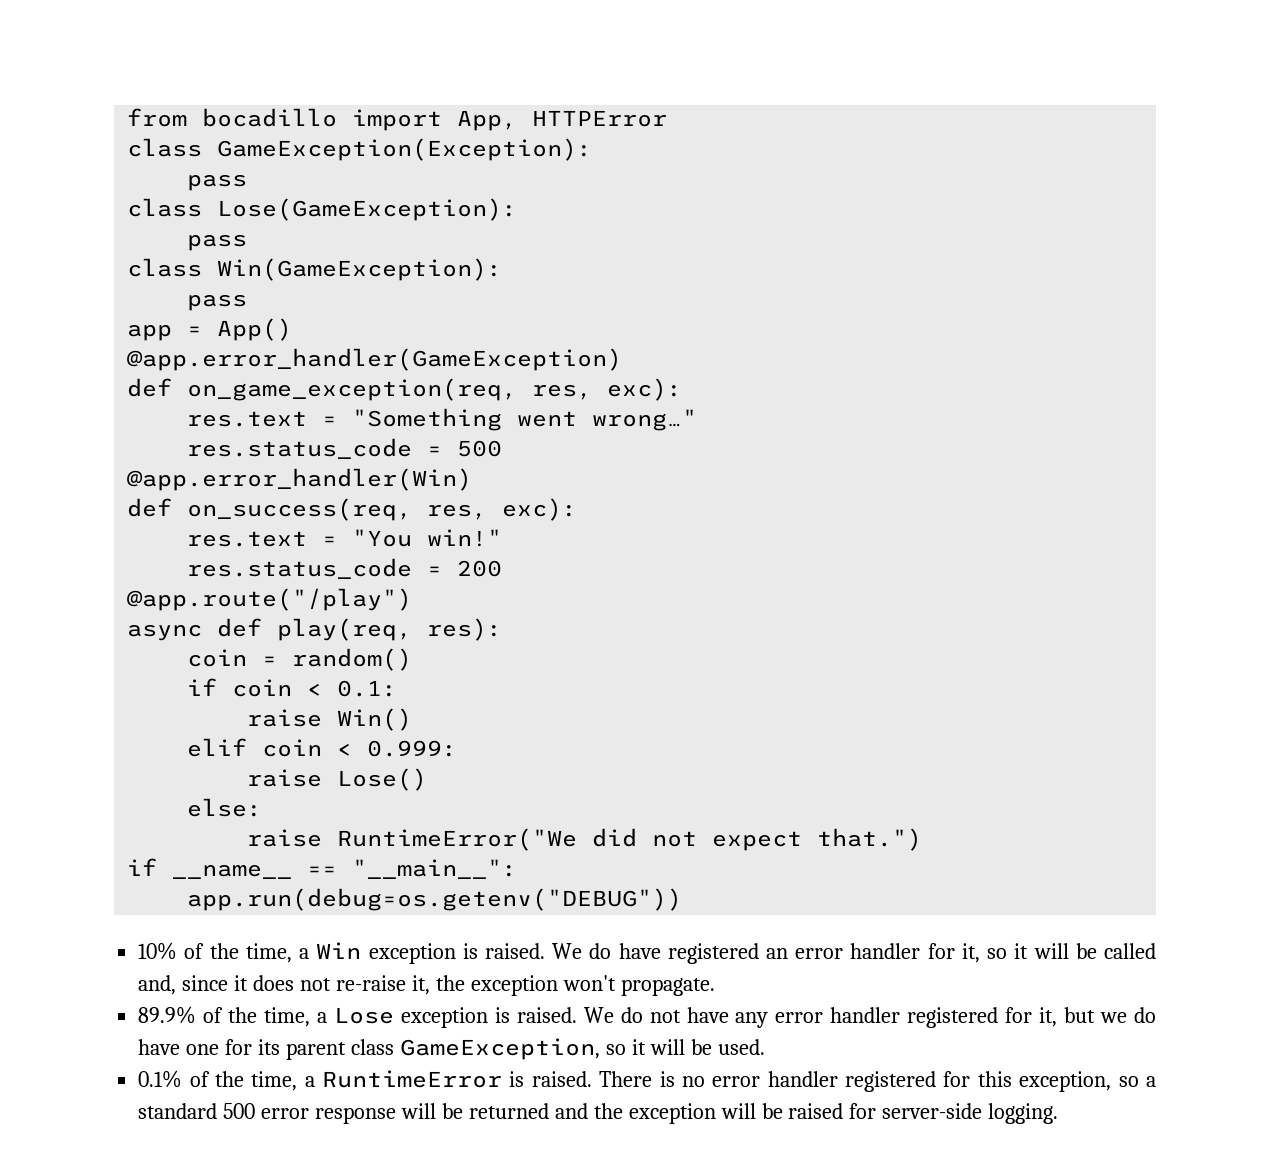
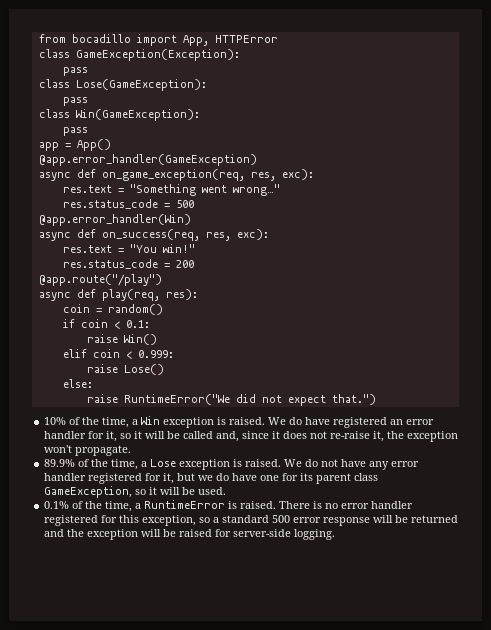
- def on_game_exception(req, res, exc):
+ async def on_game_exception(req, res, exc):
- def on_success(req, res, exc):
+ async def on_success(req, res, exc):
- if __name__ == "__main__":
- app.run(debug=os.getenv("DEBUG"))

